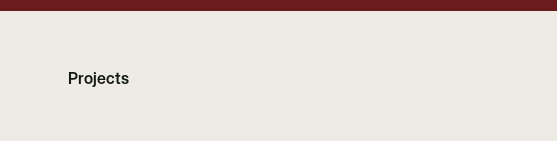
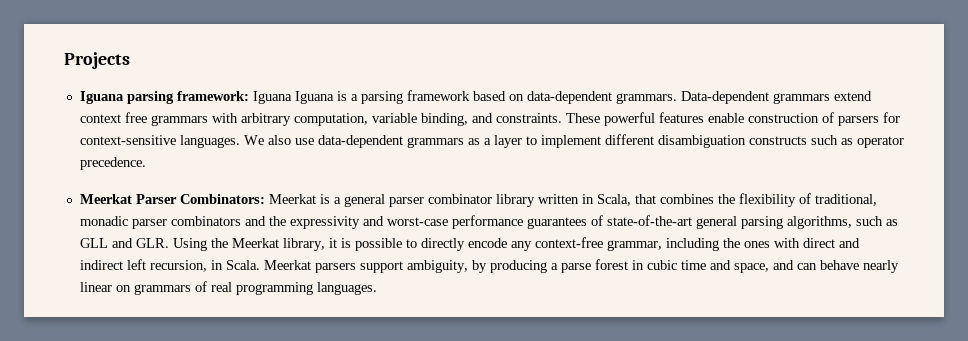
+ Iguana parsing framework: Iguana Iguana is a parsing framework based on data-dependent grammars. Data-dependent grammars extend context free grammars with arbitrary computation, variable binding, and constraints. These powerful features enable construction of parsers for context-sensitive languages. We also use data-dependent grammars as a layer to implement different disambiguation constructs such as operator precedence.
+ Meerkat Parser Combinators: Meerkat is a general parser combinator library written in Scala, that combines the flexibility of traditional, monadic parser combinators and the expressivity and worst-case performance guarantees of state-of-the-art general parsing algorithms, such as GLL and GLR. Using the Meerkat library, it is possible to directly encode any context-free grammar, including the ones with direct and indirect left recursion, in Scala. Meerkat parsers support ambiguity, by producing a parse forest in cubic time and space, and can behave nearly linear on grammars of real programming languages.

